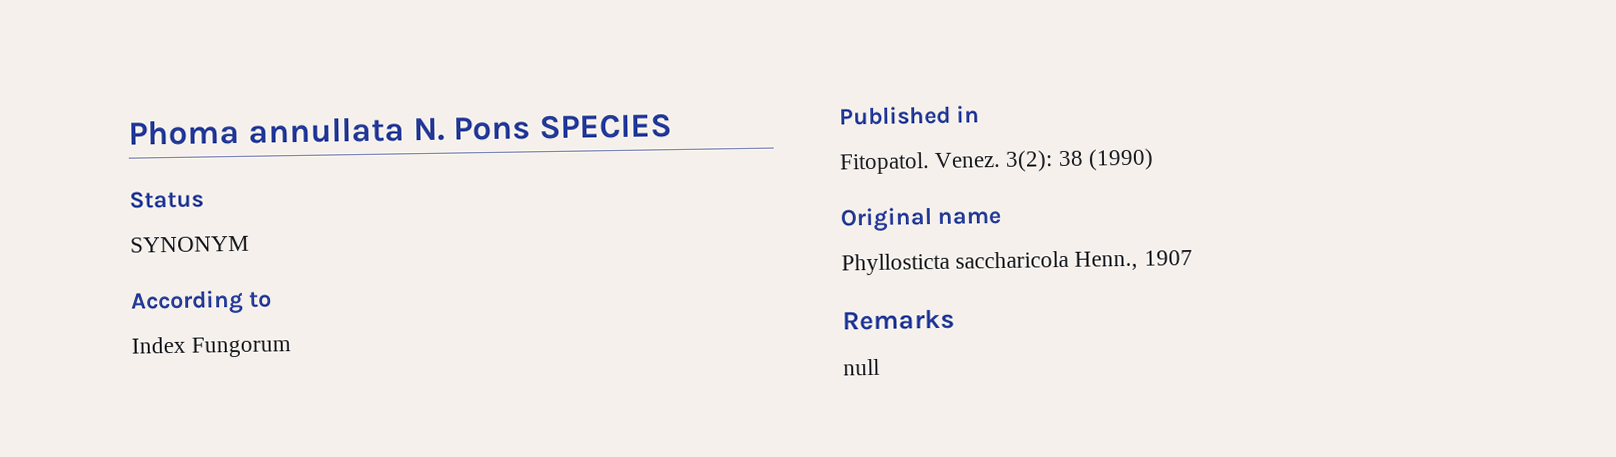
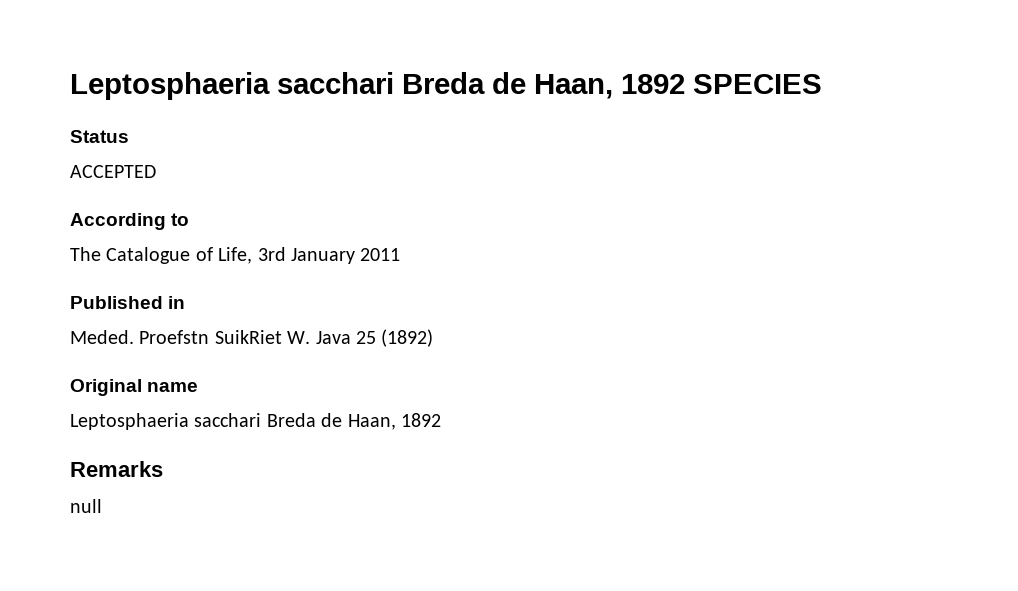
- Phoma annullata N. Pons SPECIES
+ Leptosphaeria sacchari Breda de Haan, 1892 SPECIES
- SYNONYM
+ ACCEPTED
- Index Fungorum
+ The Catalogue of Life, 3rd January 2011
  Published in
- Fitopatol. Venez. 3(2): 38 (1990)
+ Meded. Proefstn SuikRiet W. Java 25 (1892)
  Original name
- Phyllosticta saccharicola Henn., 1907
+ Leptosphaeria sacchari Breda de Haan, 1892

